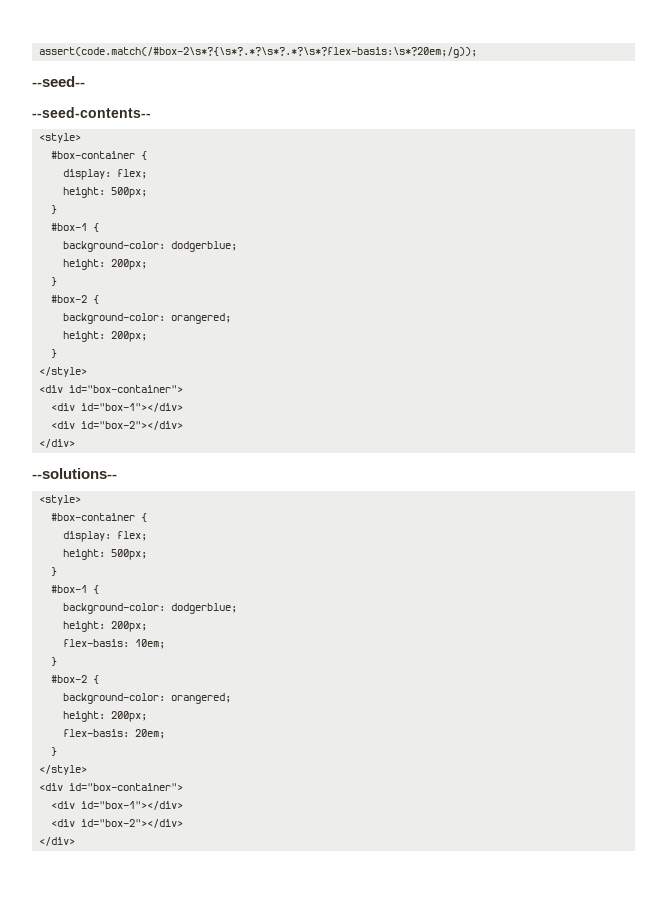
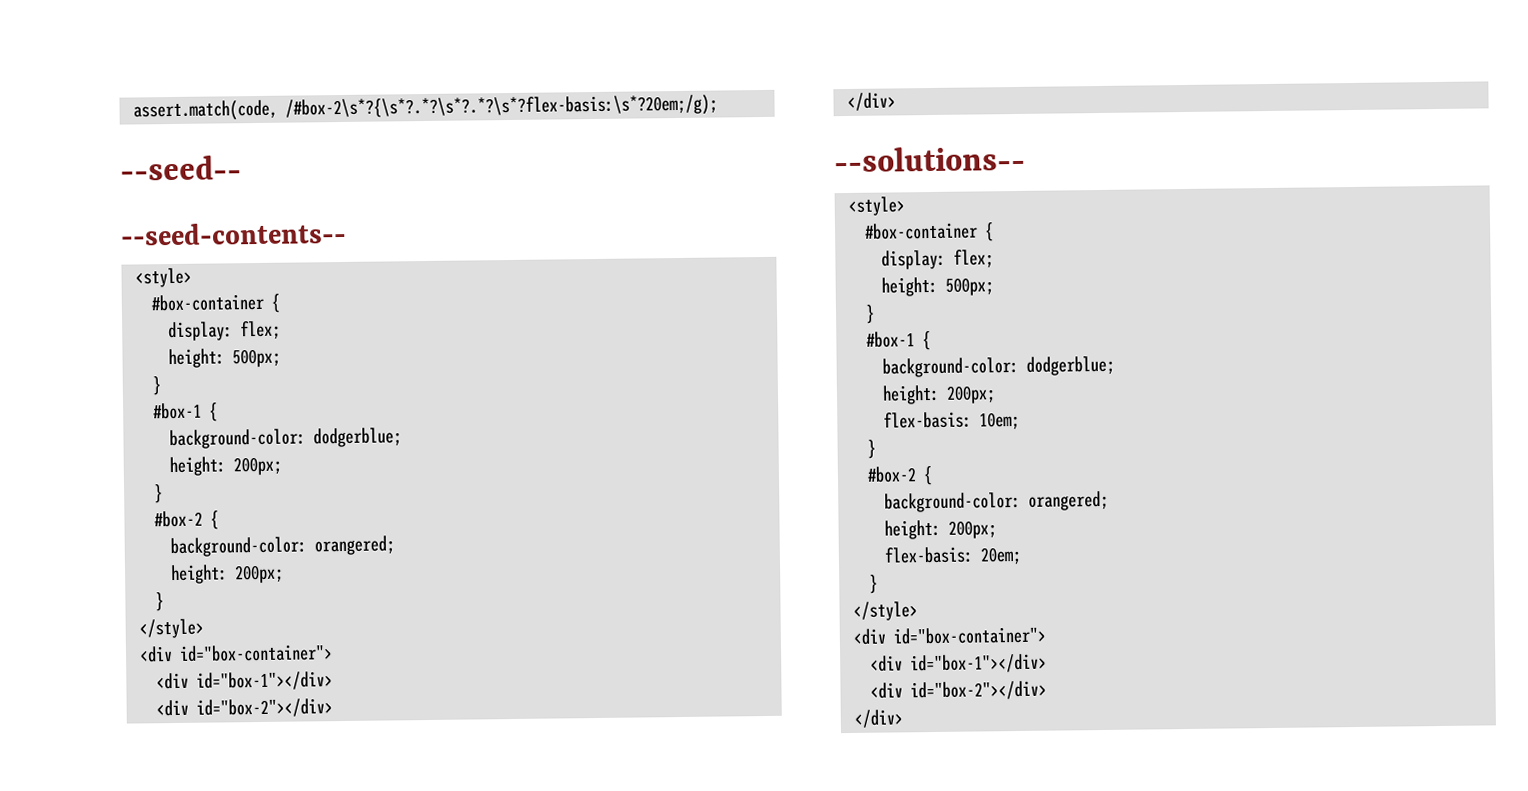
- assert(code.match(/#box-2\s*?{\s*?.*?\s*?.*?\s*?flex-basis:\s*?20em;/g));
+ assert.match(code, /#box-2\s*?{\s*?.*?\s*?.*?\s*?flex-basis:\s*?20em;/g);

